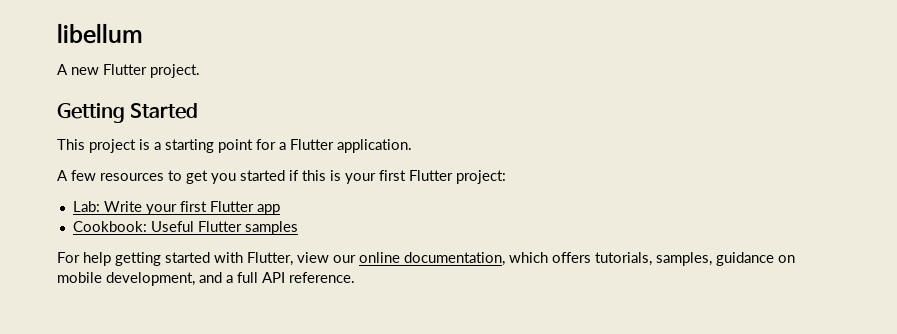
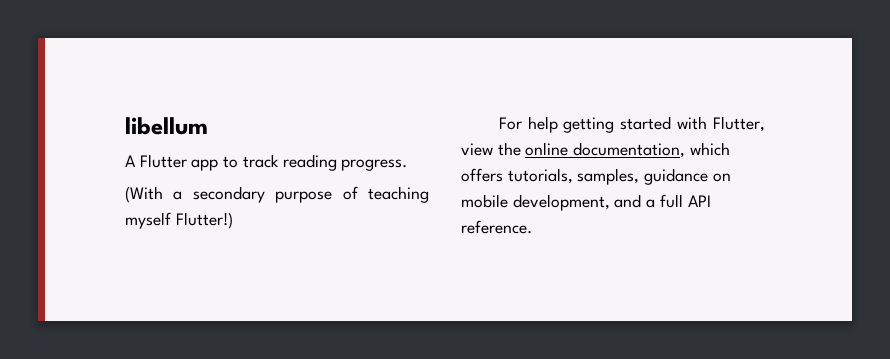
- A new Flutter project.
- Getting Started
- This project is a starting point for a Flutter application.
- A few resources to get you started if this is your first Flutter project:
- Lab: Write your first Flutter app
- Cookbook: Useful Flutter samples
+ A Flutter app to track reading progress.
+ (With a secondary purpose of teaching myself Flutter!)
- For help getting started with Flutter, view our online documentation, which offers tutorials, samples, guidance on mobile development, and a full API reference.
+ For help getting started with Flutter, view the online documentation, which offers tutorials, samples, guidance on mobile development, and a full API reference.

